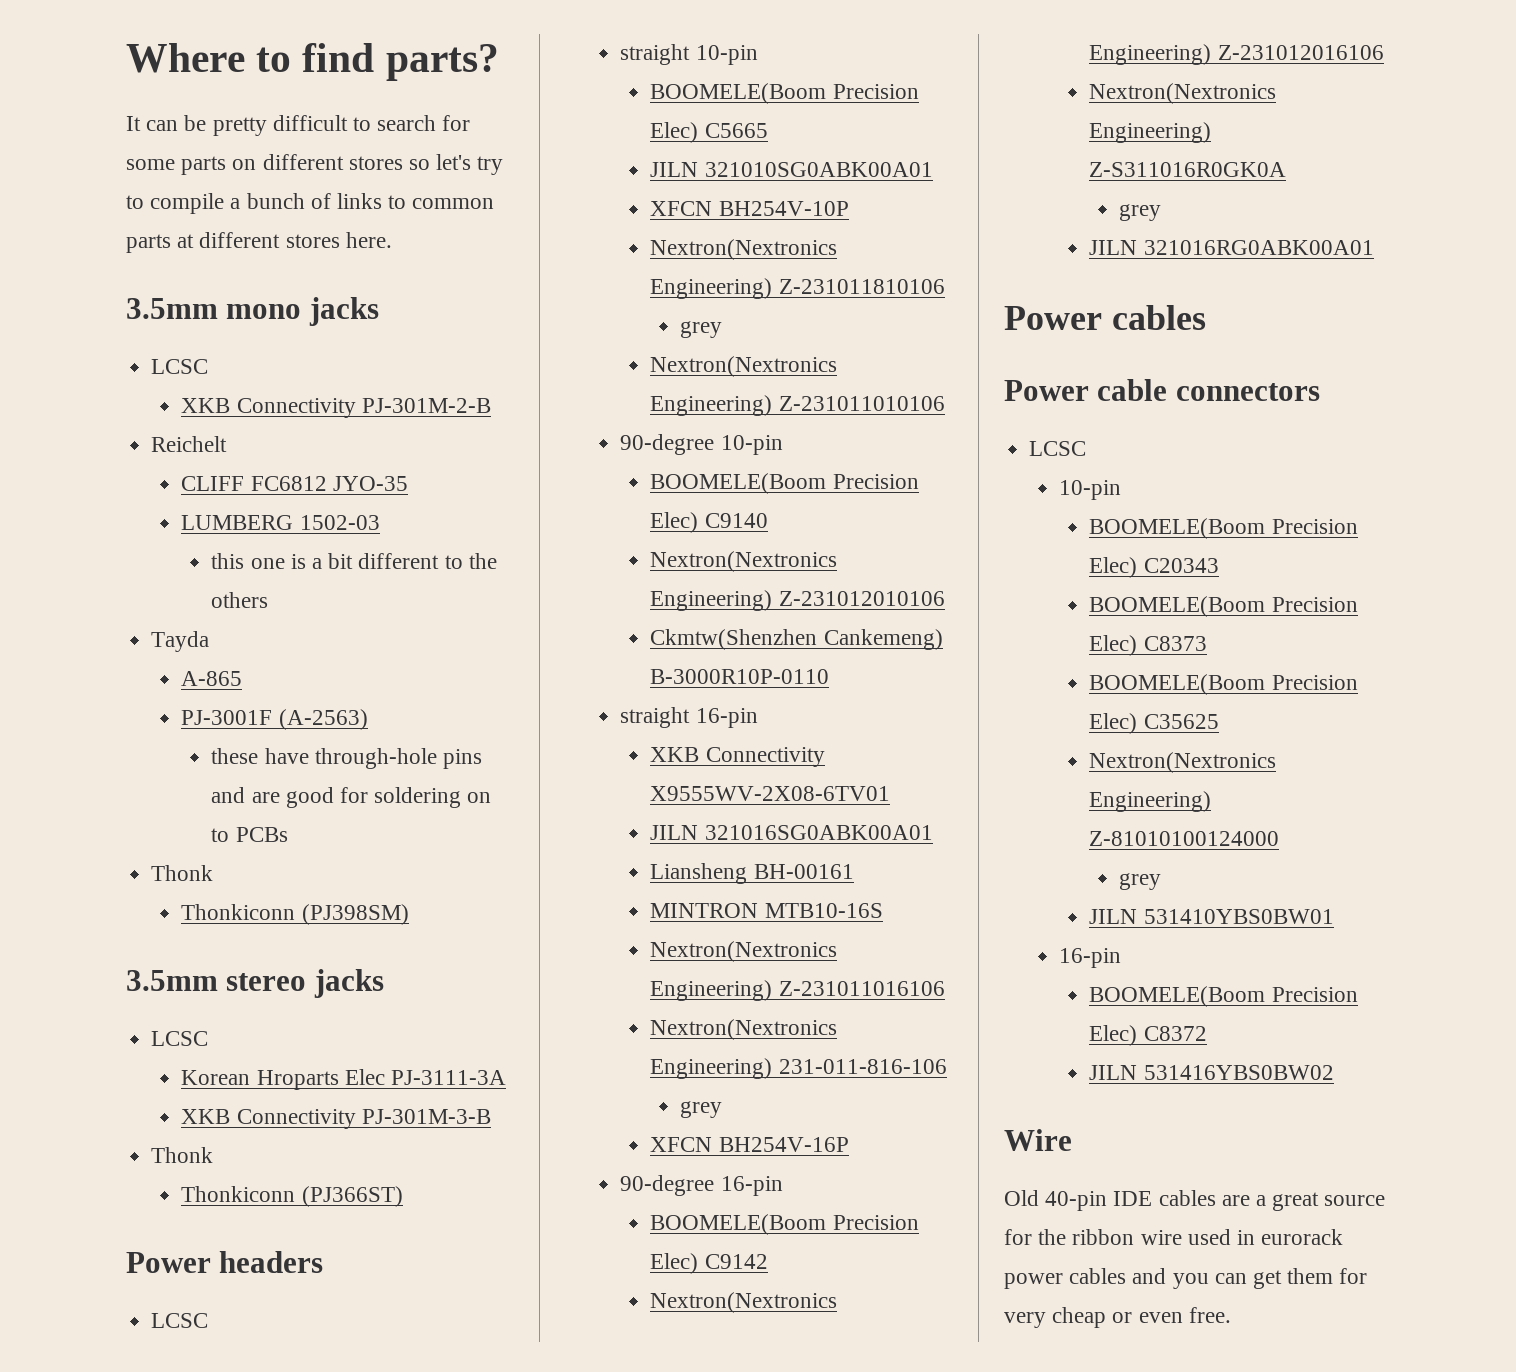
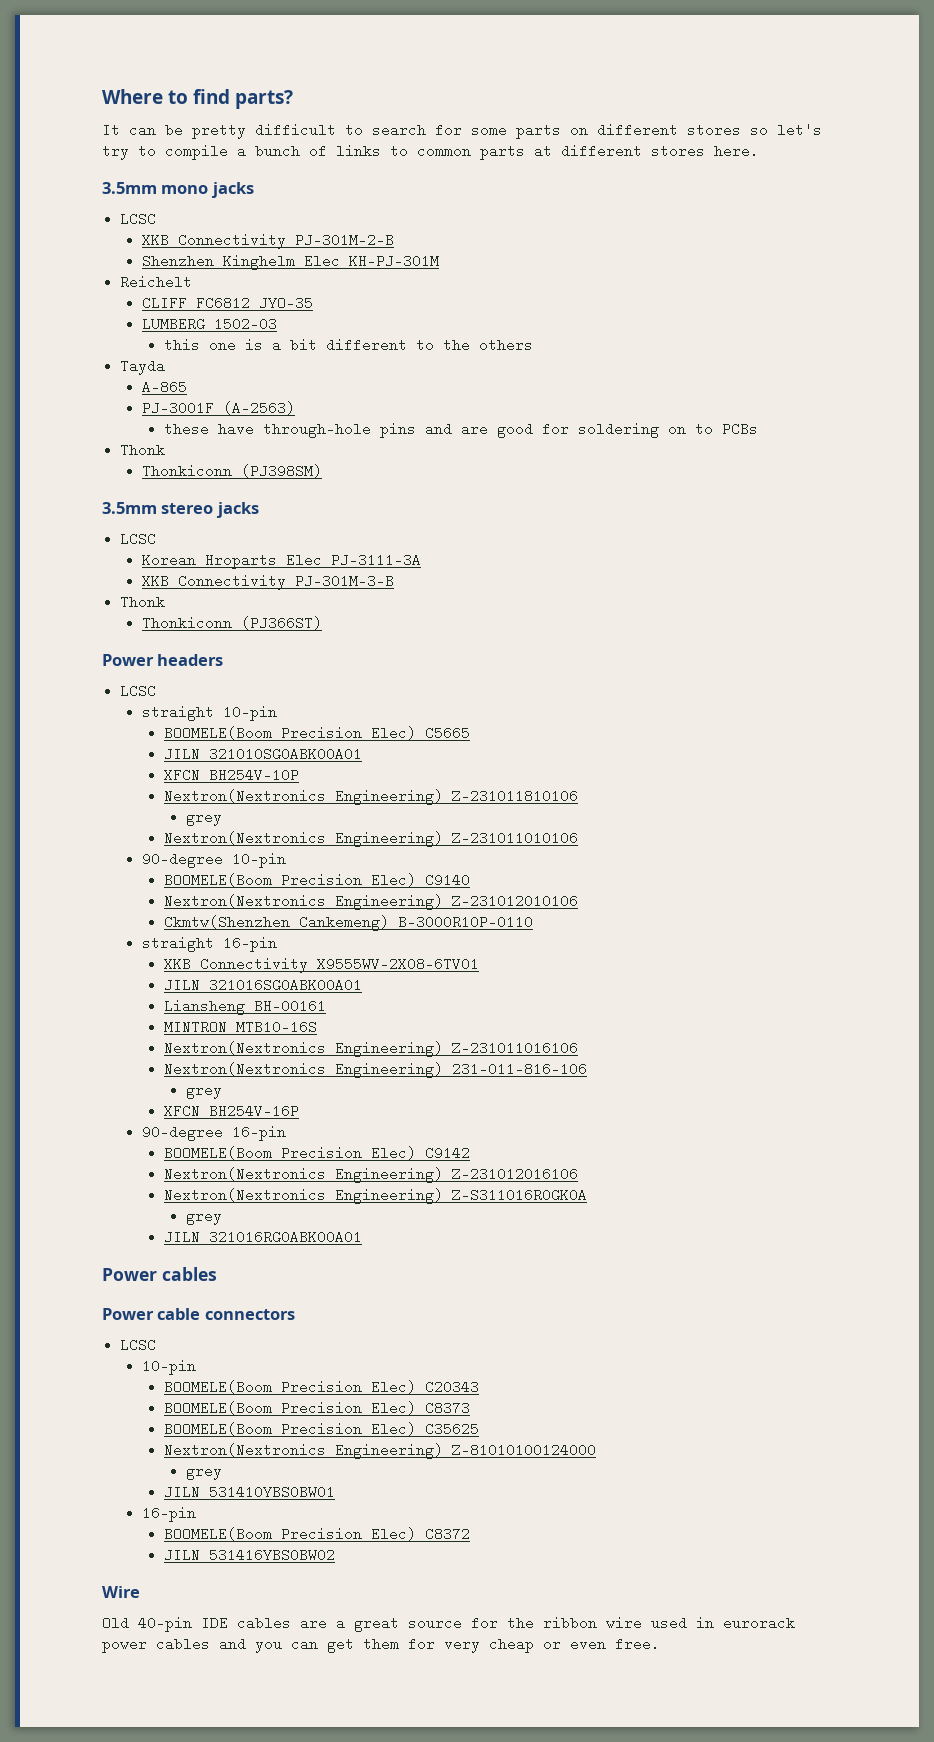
+ Shenzhen Kinghelm Elec KH-PJ-301M

